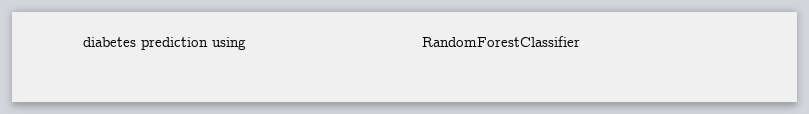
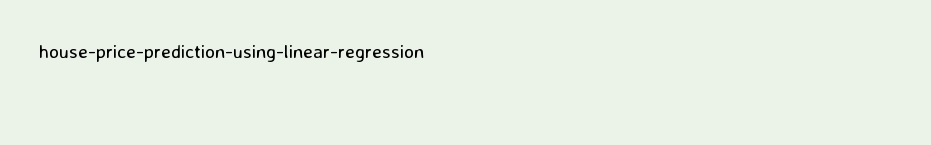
- diabetes prediction using RandomForestClassifier
+ house-price-prediction-using-linear-regression

